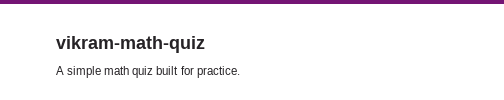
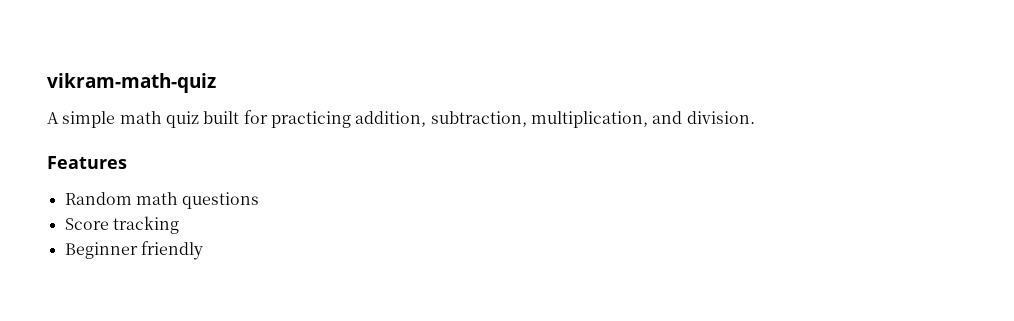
- A simple math quiz built for practice.
+ A simple math quiz built for practicing addition, subtraction, multiplication, and division.
+ Features
+ Random math questions
+ Score tracking
+ Beginner friendly

